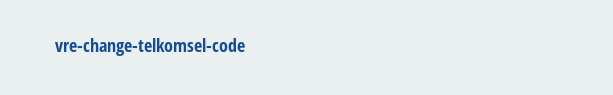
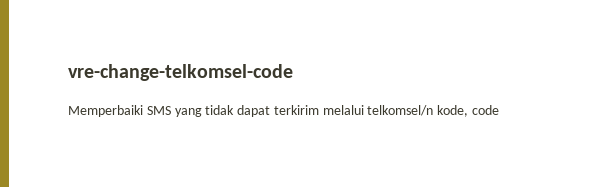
+ Memperbaiki SMS yang tidak dapat terkirim melalui telkomsel/n kode, code

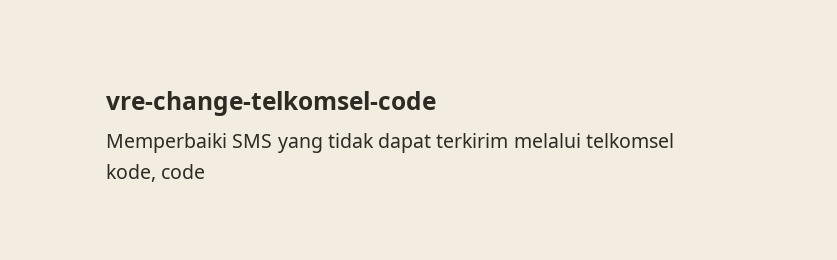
- Memperbaiki SMS yang tidak dapat terkirim melalui telkomsel/n kode, code
+ Memperbaiki SMS yang tidak dapat terkirim melalui telkomsel
+ kode, code

